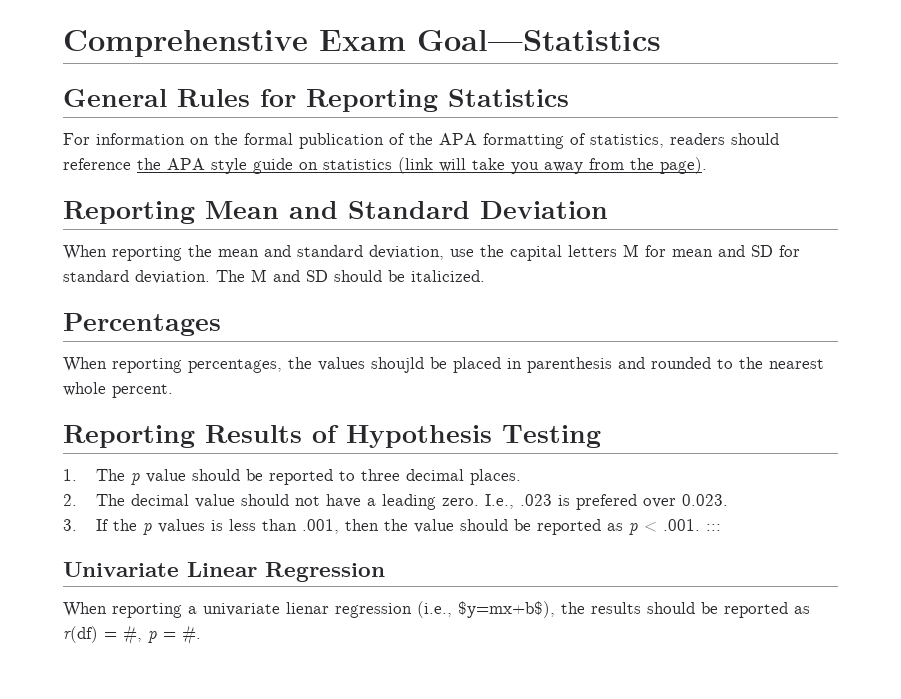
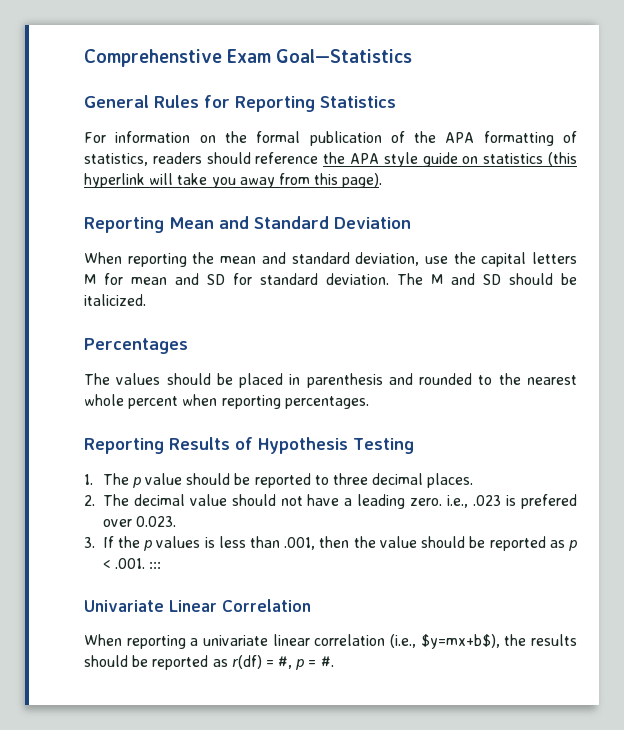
- For information on the formal publication of the APA formatting of statistics, readers should reference the APA style guide on statistics (link will take you away from the page).
+ For information on the formal publication of the APA formatting of statistics, readers should reference the APA style guide on statistics (this hyperlink will take you away from this page).
- When reporting percentages, the values shoujld be placed in parenthesis and rounded to the nearest whole percent.
+ The values should be placed in parenthesis and rounded to the nearest whole percent when reporting percentages.
- 2. The decimal value should not have a leading zero. I.e., .023 is prefered over 0.023.
+ 2. The decimal value should not have a leading zero. i.e., .023 is prefered over 0.023.
- Univariate Linear Regression
+ Univariate Linear Correlation
- When reporting a univariate lienar regression (i.e., $y=mx+b$), the results should be reported as r(df) = #, p = #.
+ When reporting a univariate linear correlation (i.e., $y=mx+b$), the results should be reported as r(df) = #, p = #.

